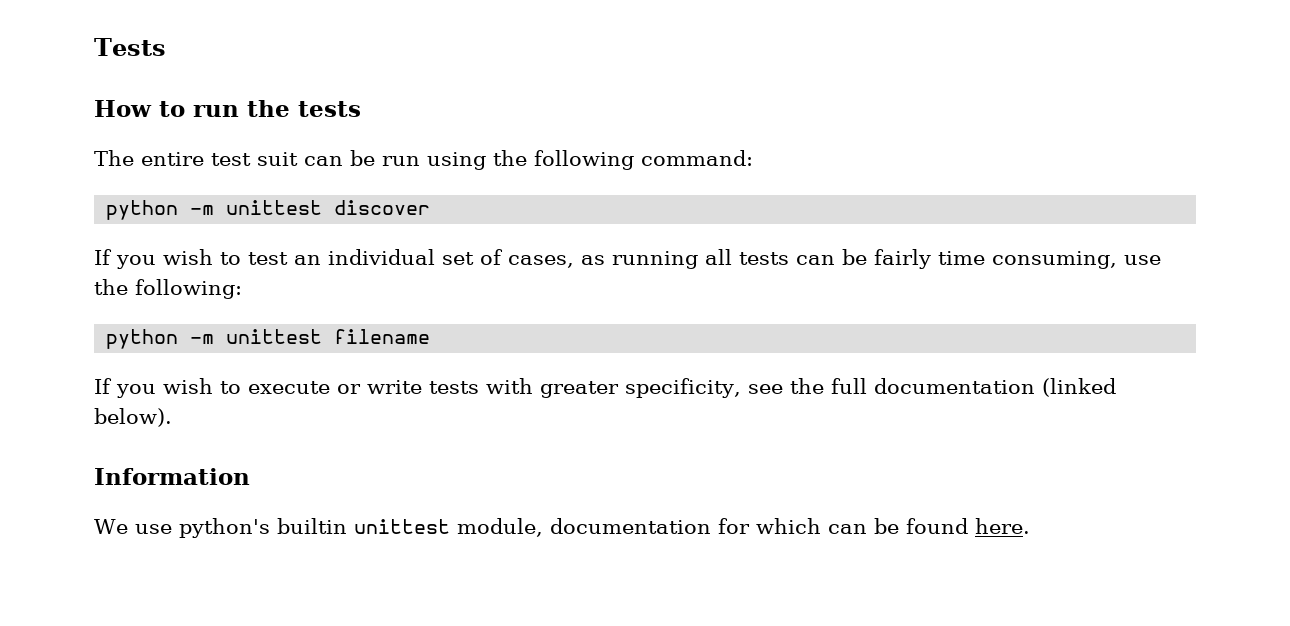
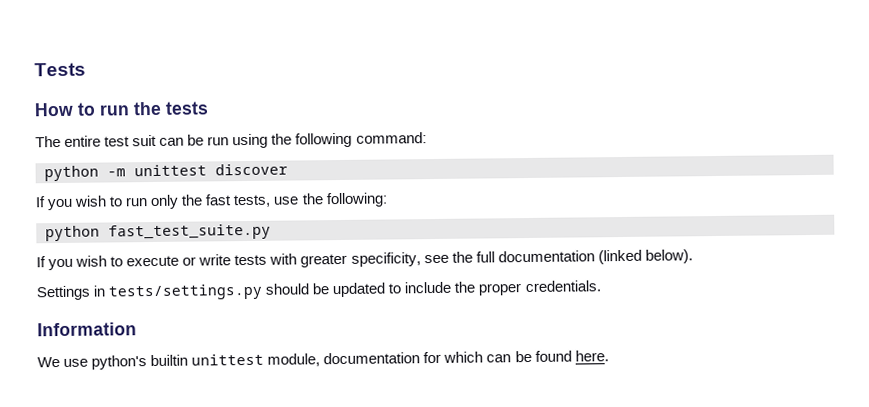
- If you wish to test an individual set of cases, as running all tests can be fairly time consuming, use the following:
+ If you wish to run only the fast tests, use the following:
- python -m unittest filename
+ python fast_test_suite.py
+ Settings in tests/settings.py should be updated to include the proper credentials.

